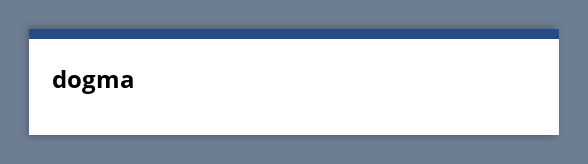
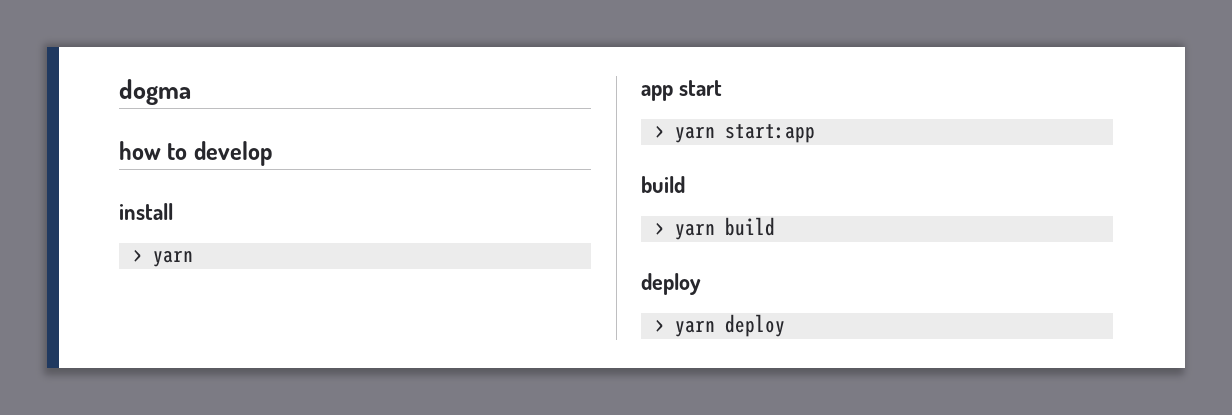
+ how to develop
+ install
+ > yarn
+ app start
+ > yarn start:app
+ build
+ > yarn build
+ deploy
+ > yarn deploy

